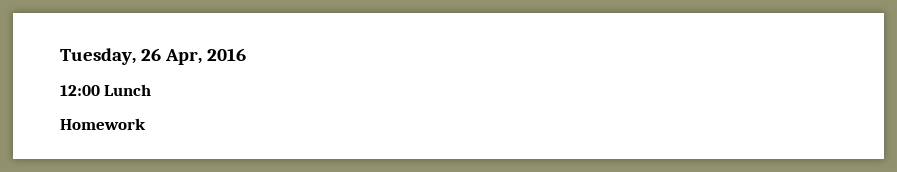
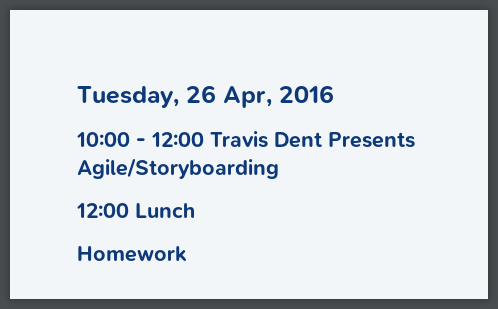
+ 10:00 - 12:00 Travis Dent Presents Agile/Storyboarding

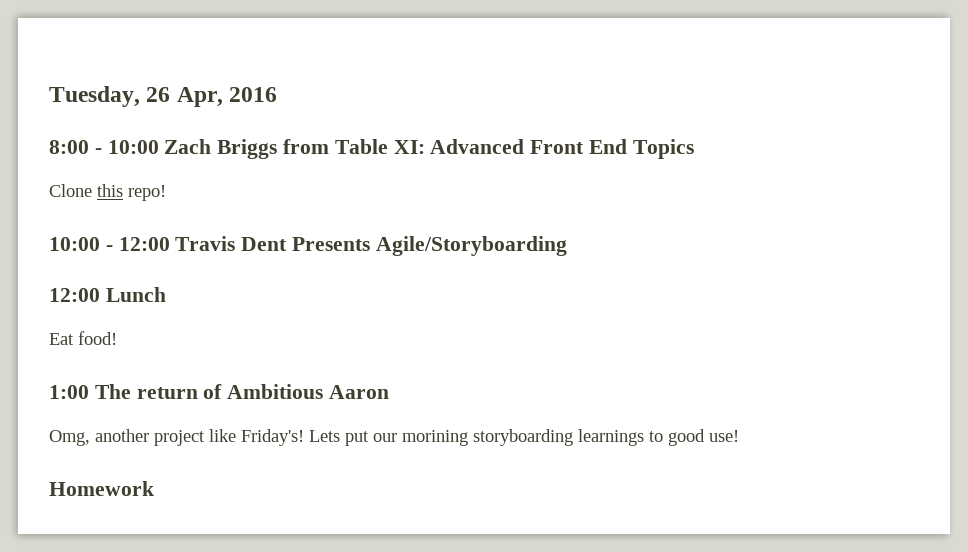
+ 8:00 - 10:00 Zach Briggs from Table XI: Advanced Front End Topics
+ Clone this repo!
+ Eat food!
+ 1:00 The return of Ambitious Aaron
+ Omg, another project like Friday's! Lets put our morining storyboarding learnings to good use!

